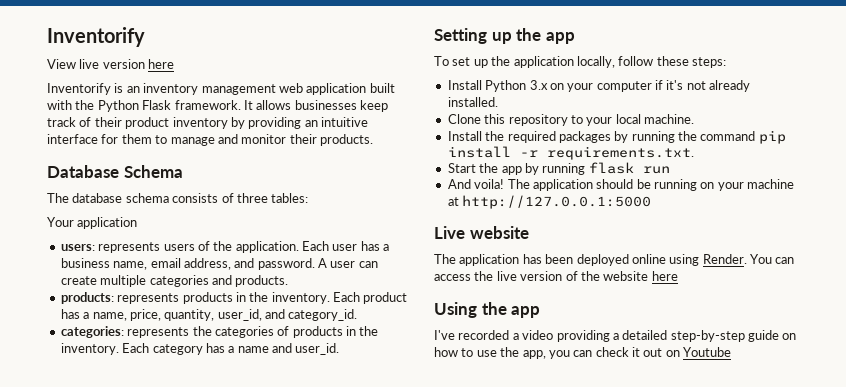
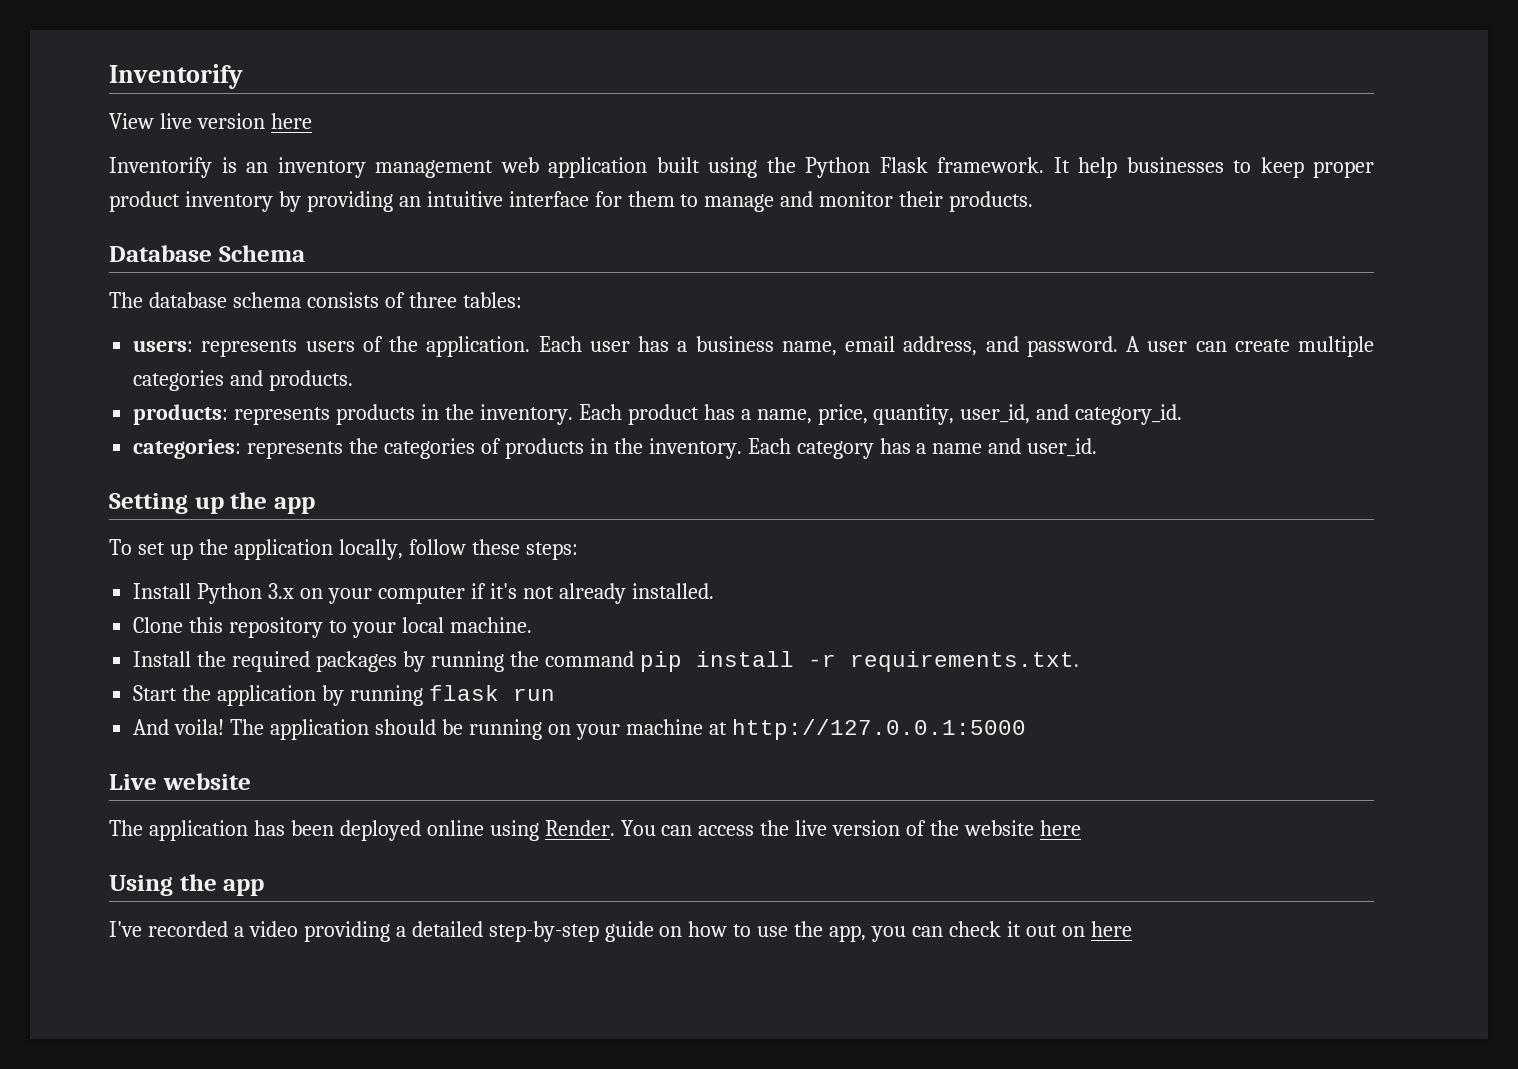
- Inventorify is an inventory management web application built with the Python Flask framework.
+ Inventorify is an inventory management web application built using the Python Flask framework.
- It allows businesses keep track of their product inventory by providing an intuitive interface for them to manage and monitor their products.
+ It help businesses to keep proper product inventory by providing an intuitive interface for them to manage and monitor their products.
- Your application
- Start the app by running flask run
+ Start the application by running flask run
- I've recorded a video providing a detailed step-by-step guide on how to use the app, you can check it out on Youtube
+ I've recorded a video providing a detailed step-by-step guide on how to use the app, you can check it out on here

